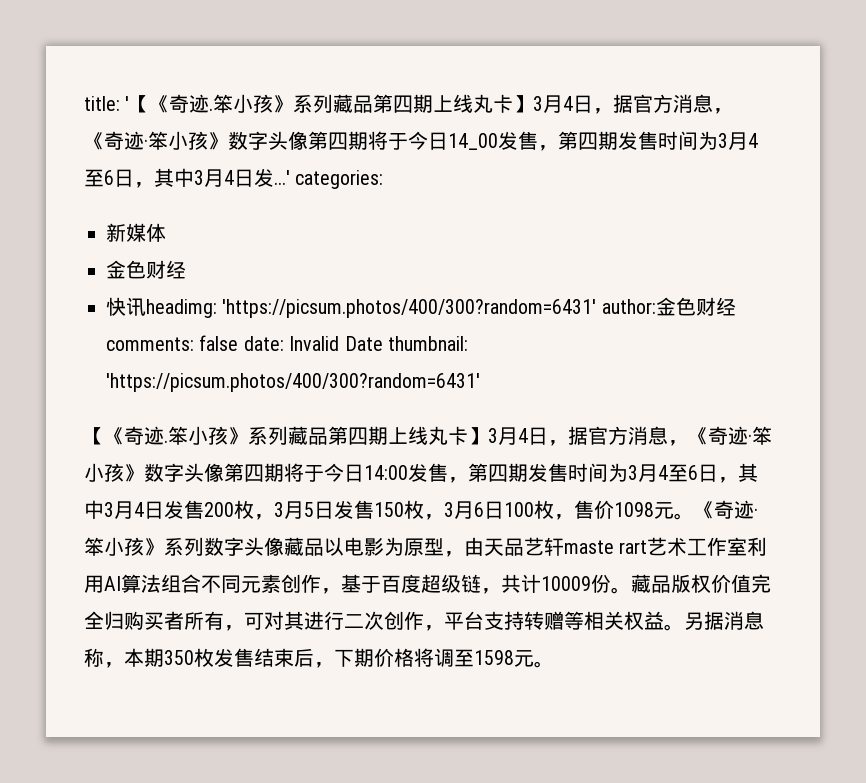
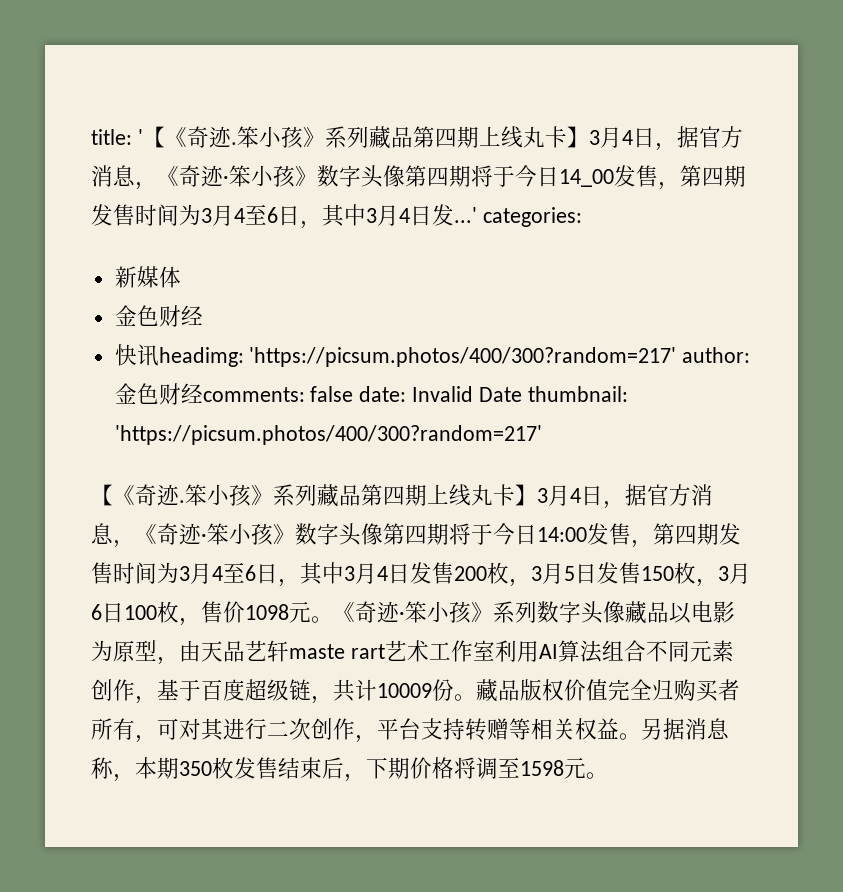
- 快讯headimg: 'https://picsum.photos/400/300?random=6431' author:金色财经comments: false date: Invalid Date thumbnail: 'https://picsum.photos/400/300?random=6431'
+ 快讯headimg: 'https://picsum.photos/400/300?random=217' author:金色财经comments: false date: Invalid Date thumbnail: 'https://picsum.photos/400/300?random=217'

